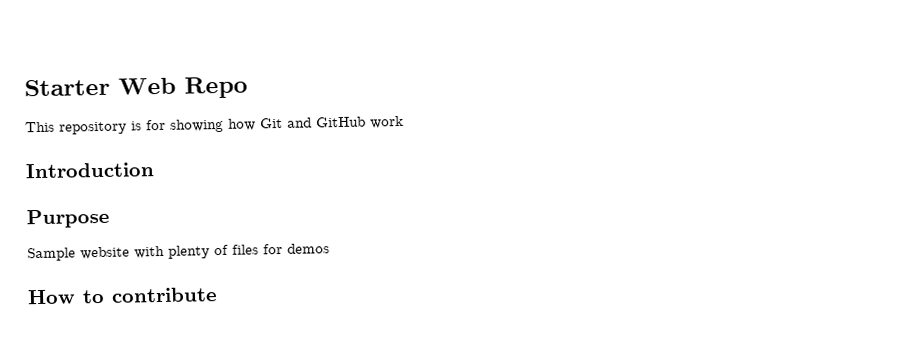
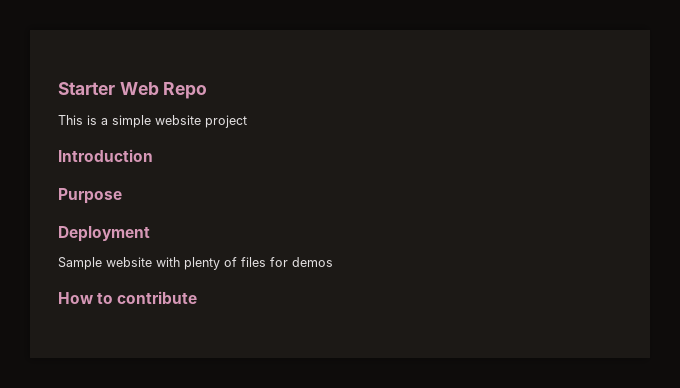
- This repository is for showing how Git and GitHub work
+ This is a simple website project
+ Deployment

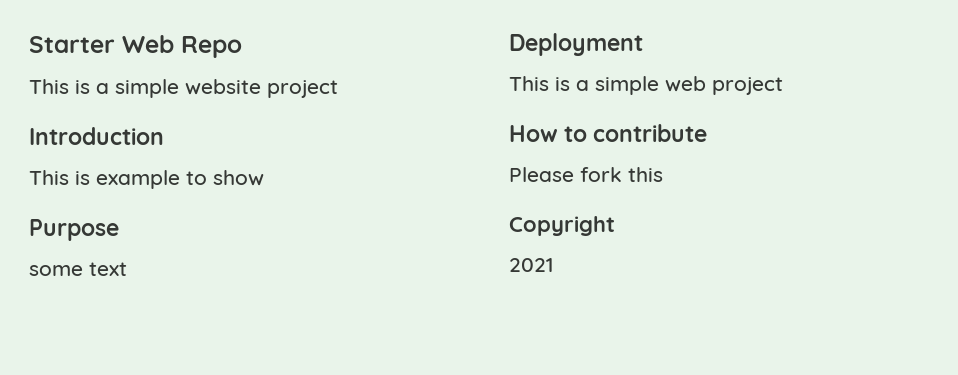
+ This is example to show
+ some text
- Sample website with plenty of files for demos
+ This is a simple web project
  How to contribute
+ Please fork this
+ Copyright
+ 2021

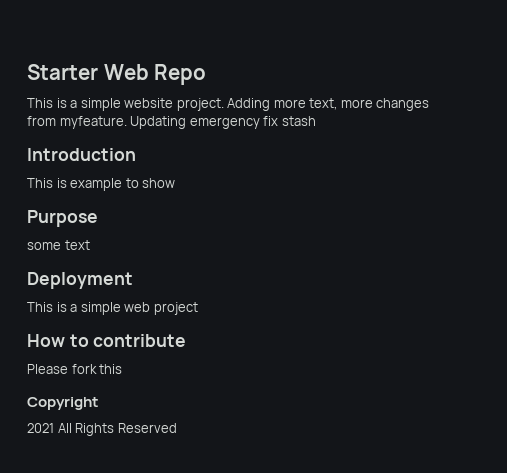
- This is a simple website project
+ This is a simple website project. Adding more text, more changes from myfeature. Updating emergency fix stash
- 2021
+ 2021 All Rights Reserved

